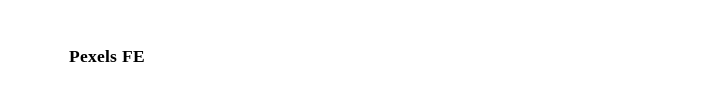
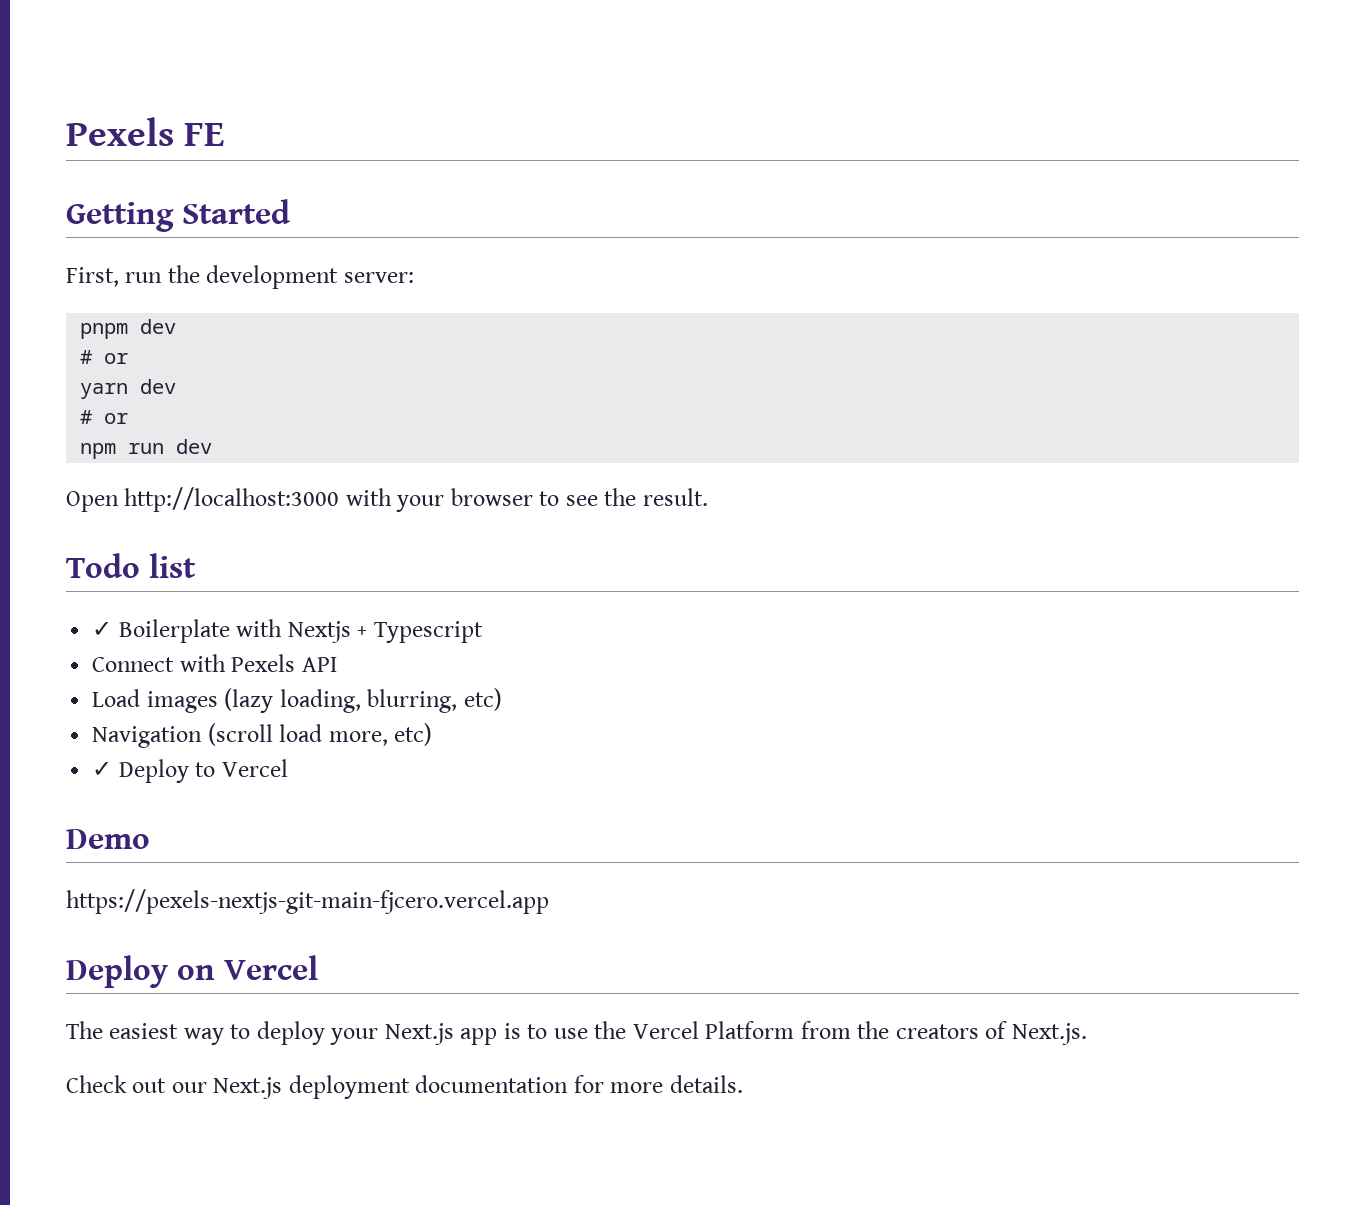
+ Getting Started
+ First, run the development server:
+ pnpm dev
+ # or
+ yarn dev
+ # or
+ npm run dev
+ Open http://localhost:3000 with your browser to see the result.
+ Todo list
+ ✓ Boilerplate with Nextjs + Typescript
+ Connect with Pexels API
+ Load images (lazy loading, blurring, etc)
+ Navigation (scroll load more, etc)
+ ✓ Deploy to Vercel
+ Demo
+ https://pexels-nextjs-git-main-fjcero.vercel.app
+ Deploy on Vercel
+ The easiest way to deploy your Next.js app is to use the Vercel Platform from the creators of Next.js.
+ Check out our Next.js deployment documentation for more details.

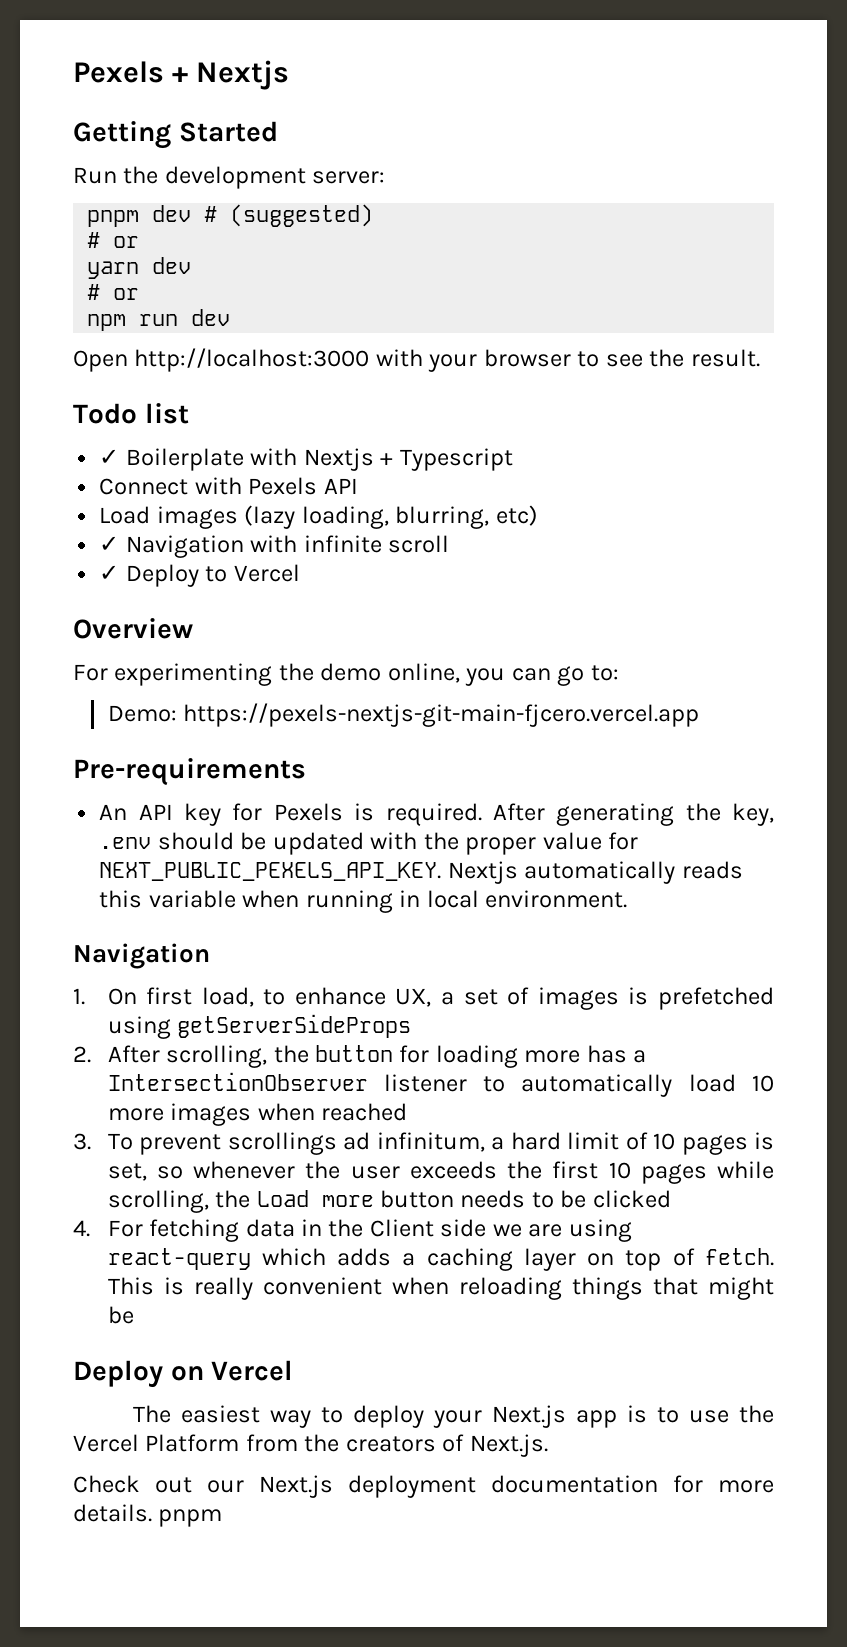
- Pexels FE
+ Pexels + Nextjs
- First, run the development server:
+ Run the development server:
- pnpm dev
+ pnpm dev # (suggested)
- Navigation (scroll load more, etc)
+ ✓ Navigation with infinite scroll
- Demo
- https://pexels-nextjs-git-main-fjcero.vercel.app
+ Overview
+ For experimenting the demo online, you can go to:
+ Demo: https://pexels-nextjs-git-main-fjcero.vercel.app
+ Pre-requirements
+ An API key for Pexels is required. After generating the key, .env should be updated with the proper value for NEXT_PUBLIC_PEXELS_API_KEY. Nextjs automatically reads this variable when running in local environment.
+ Navigation
+ 1. On first load, to enhance UX, a set of images is prefetched using getServerSideProps
+ 2. After scrolling, the button for loading more has a IntersectionObserver listener to automatically load 10 more images when reached
+ 3. To prevent scrollings ad infinitum, a hard limit of 10 pages is set, so whenever the user exceeds the first 10 pages while scrolling, the Load more button needs to be clicked
+ 4. For fetching data in the Client side we are using react-query which adds a caching layer on top of fetch. This is really convenient when reloading things that might be
- Check out our Next.js deployment documentation for more details.
+ Check out our Next.js deployment documentation for more details. pnpm

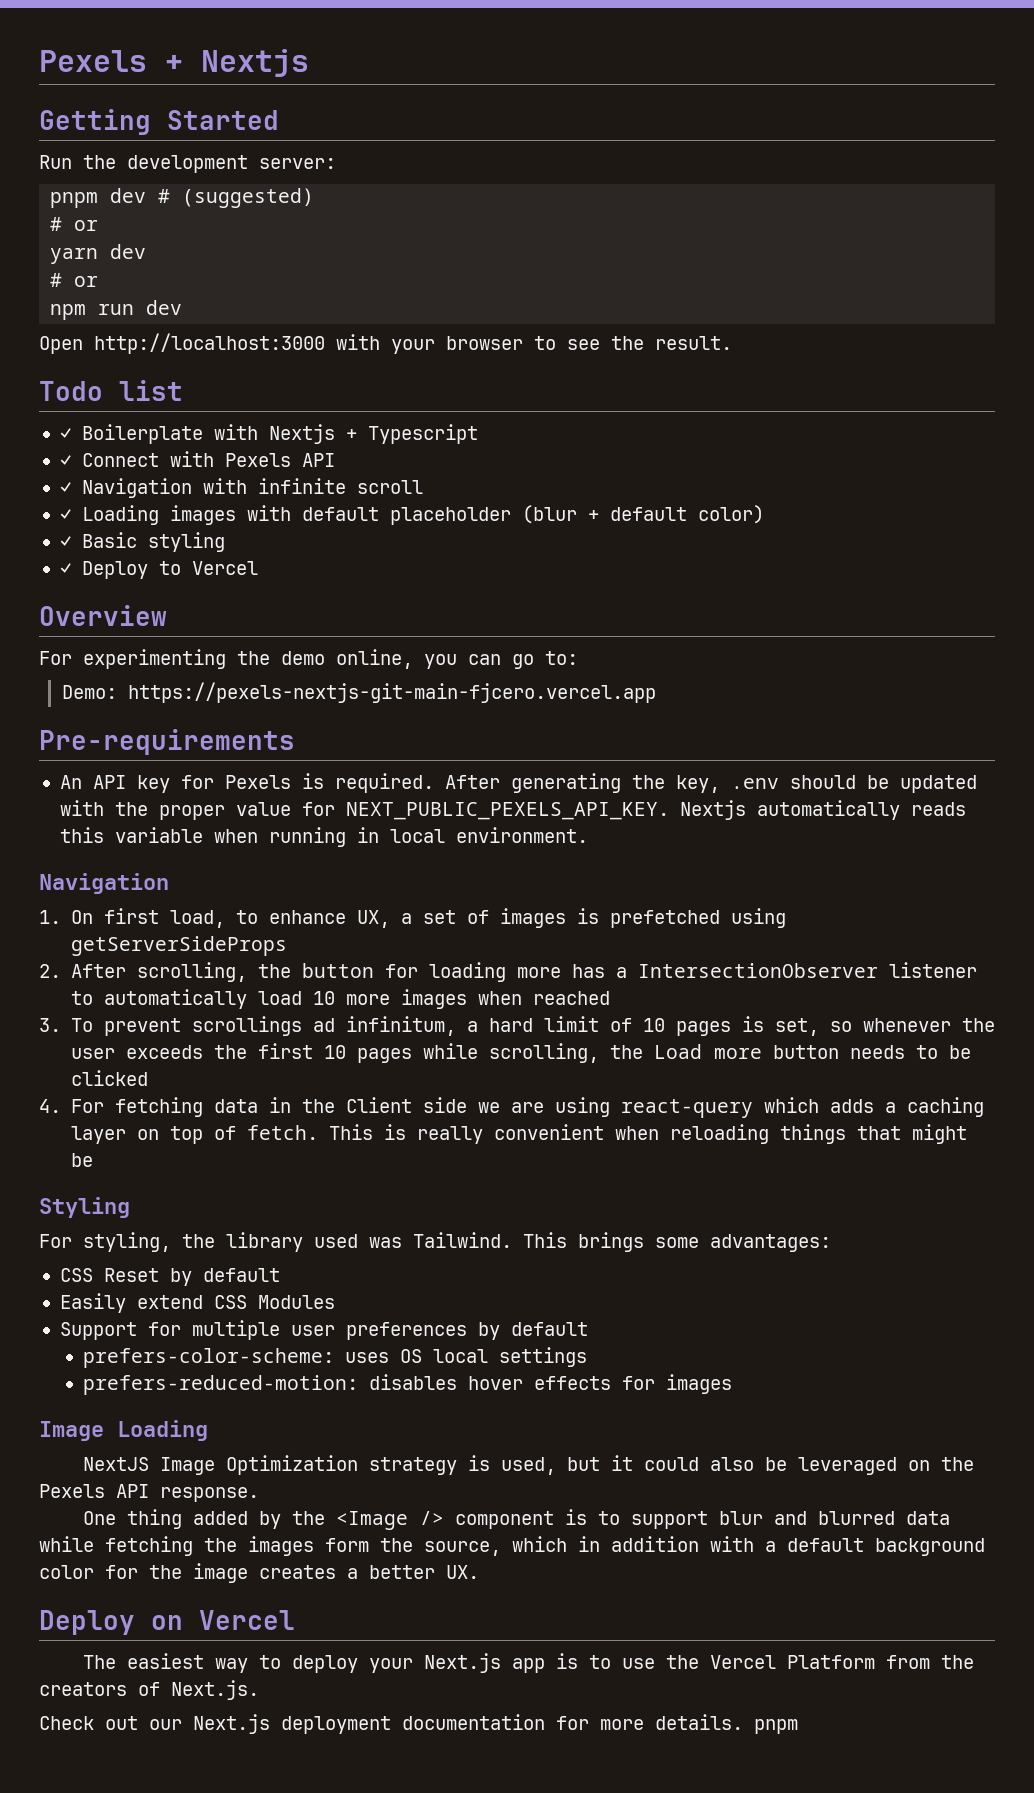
- Connect with Pexels API
+ ✓ Connect with Pexels API
- Load images (lazy loading, blurring, etc)
+ ✓ Loading images with default placeholder (blur + default color)
+ ✓ Basic styling
+ Styling
+ For styling, the library used was Tailwind. This brings some advantages:
+ CSS Reset by default
+ Easily extend CSS Modules
+ Support for multiple user preferences by default
+ prefers-color-scheme: uses OS local settings
+ prefers-reduced-motion: disables hover effects for images
+ Image Loading
+ NextJS Image Optimization strategy is used, but it could also be leveraged on the Pexels API response.
+ One thing added by the <Image /> component is to support blur and blurred data while fetching the images form the source, which in addition with a default background color for the image creates a better UX.

